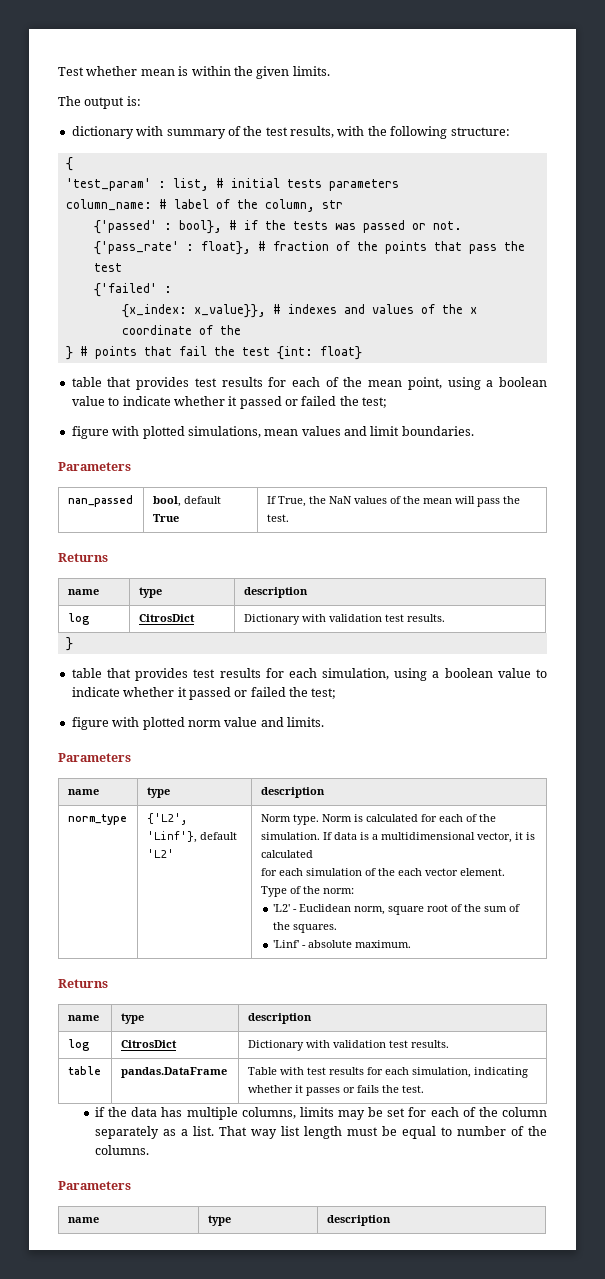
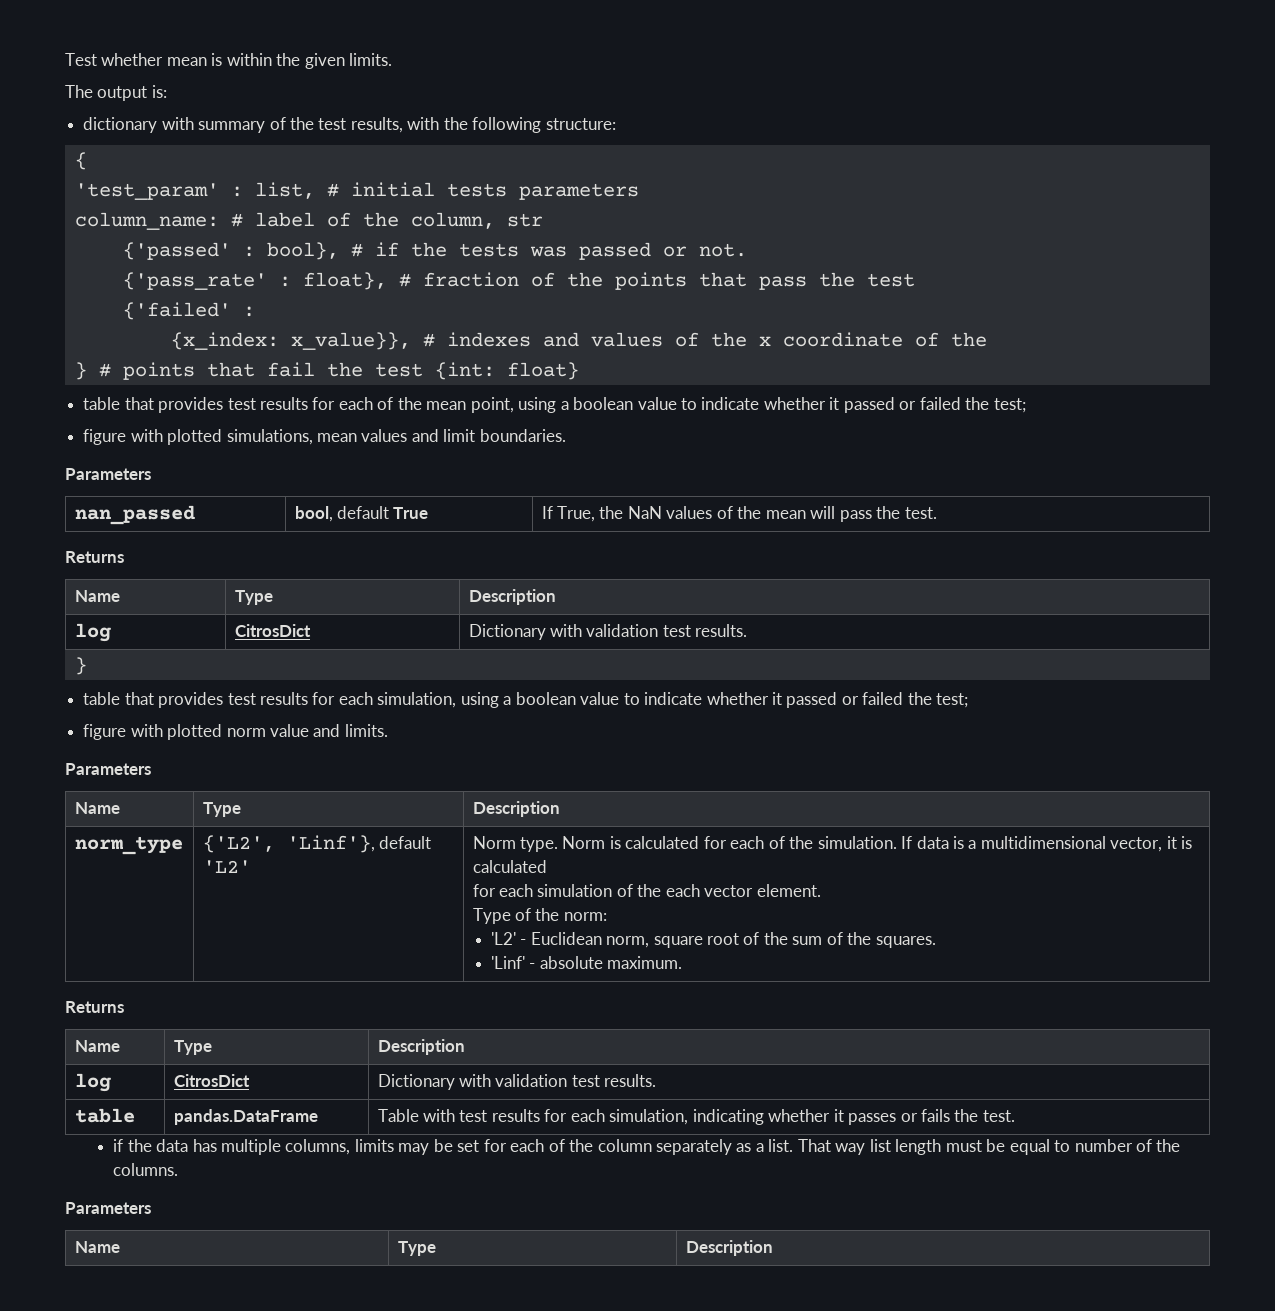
  nan_passed | bool, default True | If True, the NaN values of the mean will pass the test.
  Returns
- name | type | description
+ Name | Type | Description
  figure with plotted norm value and limits.
  Parameters
- name | type | description
+ Name | Type | Description
  'Linf' - absolute maximum.
  Returns
- name | type | description
+ Name | Type | Description
  That way list length must be equal to number of the columns.
  Parameters
- name | type | description
+ Name | Type | Description

